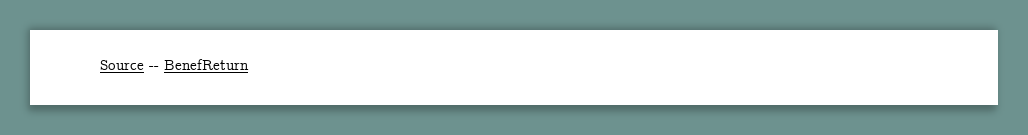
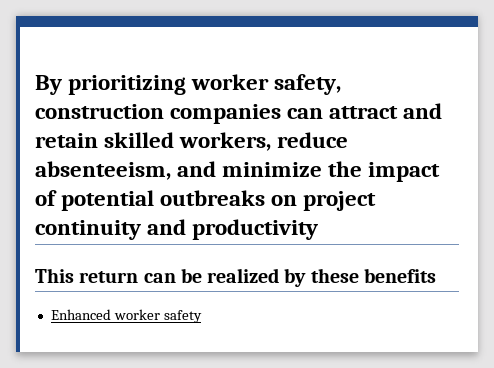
- Source -- BenefReturn
+ By prioritizing worker safety, construction companies can attract and retain skilled workers, reduce absenteeism, and minimize the impact of potential outbreaks on project continuity and productivity
+ This return can be realized by these benefits
+ Enhanced worker safety

